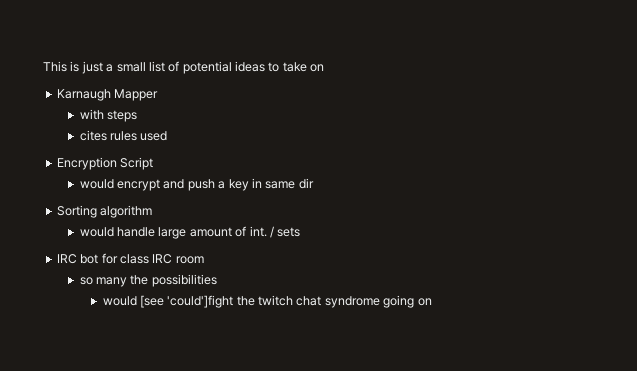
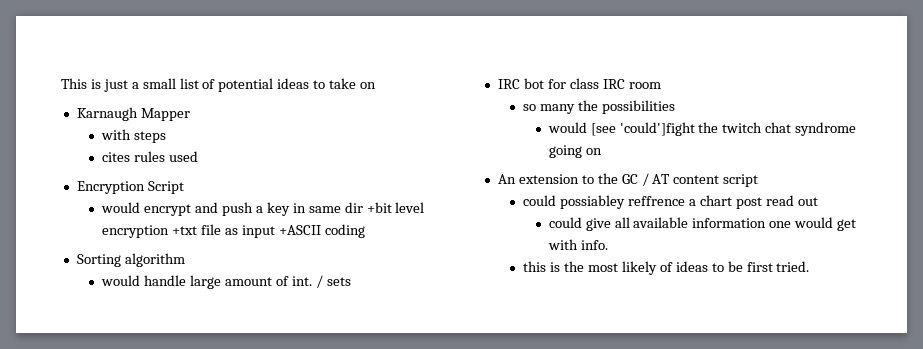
- would encrypt and push a key in same dir
+ would encrypt and push a key in same dir +bit level encryption +txt file as input +ASCII coding
+ An extension to the GC / AT content script
+ could possiabley reffrence a chart post read out
+ could give all available information one would get with info.
+ this is the most likely of ideas to be first tried.

